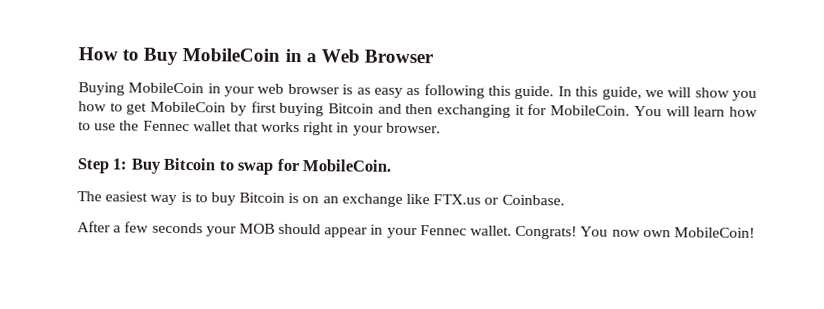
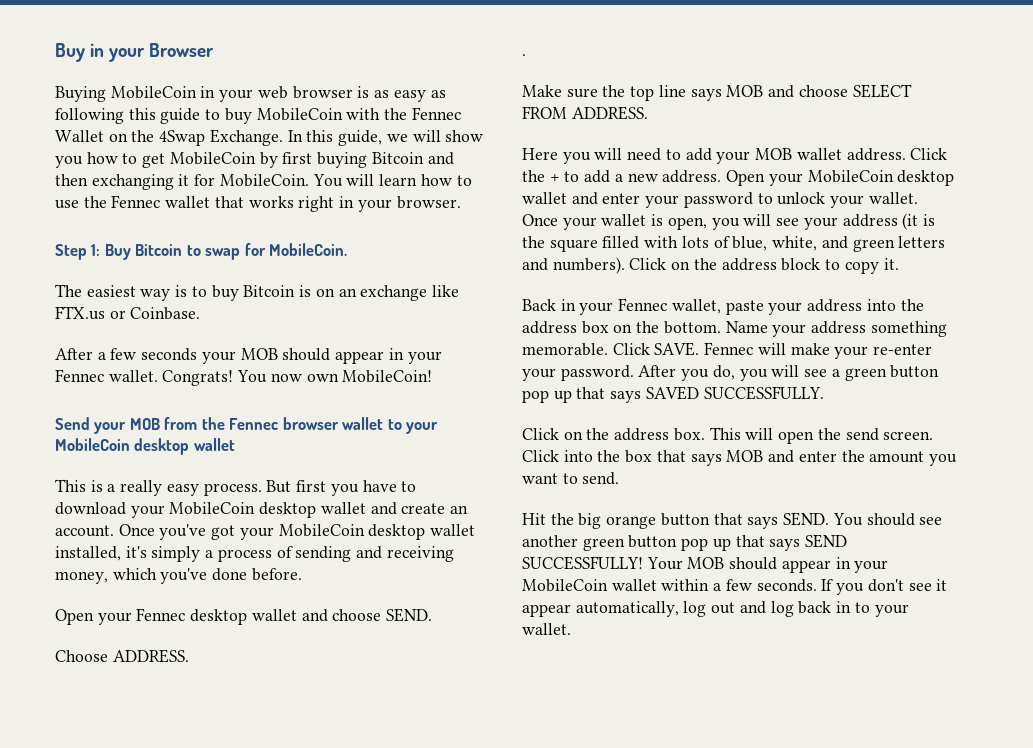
- How to Buy MobileCoin in a Web Browser
+ Buy in your Browser
- Buying MobileCoin in your web browser is as easy as following this guide.
+ Buying MobileCoin in your web browser is as easy as following this guide to buy MobileCoin with the Fennec Wallet on the 4Swap Exchange.
+ Send your MOB from the Fennec browser wallet to your MobileCoin desktop wallet
+ This is a really easy process. But first you have to download your MobileCoin desktop wallet and create an account. Once you've got your MobileCoin desktop wallet installed, it's simply a process of sending and receiving money, which you've done before.
+ Open your Fennec desktop wallet and choose SEND.
+ Choose ADDRESS.
+ .
+ Make sure the top line says MOB and choose SELECT FROM ADDRESS.
+ Here you will need to add your MOB wallet address. Click the + to add a new address. Open your MobileCoin desktop wallet and enter your password to unlock your wallet. Once your wallet is open, you will see your address (it is the square filled with lots of blue, white, and green letters and numbers). Click on the address block to copy it.
+ Back in your Fennec wallet, paste your address into the address box on the bottom. Name your address something memorable. Click SAVE. Fennec will make your re-enter your password. After you do, you will see a green button pop up that says SAVED SUCCESSFULLY.
+ Click on the address box. This will open the send screen. Click into the box that says MOB and enter the amount you want to send.
+ Hit the big orange button that says SEND. You should see another green button pop up that says SEND SUCCESSFULLY! Your MOB should appear in your MobileCoin wallet within a few seconds. If you don't see it appear automatically, log out and log back in to your wallet.

